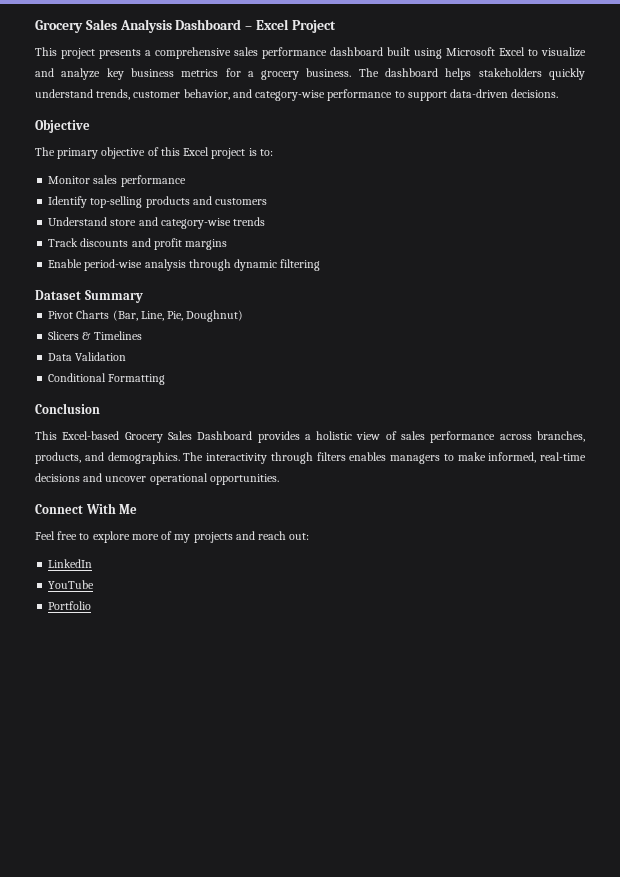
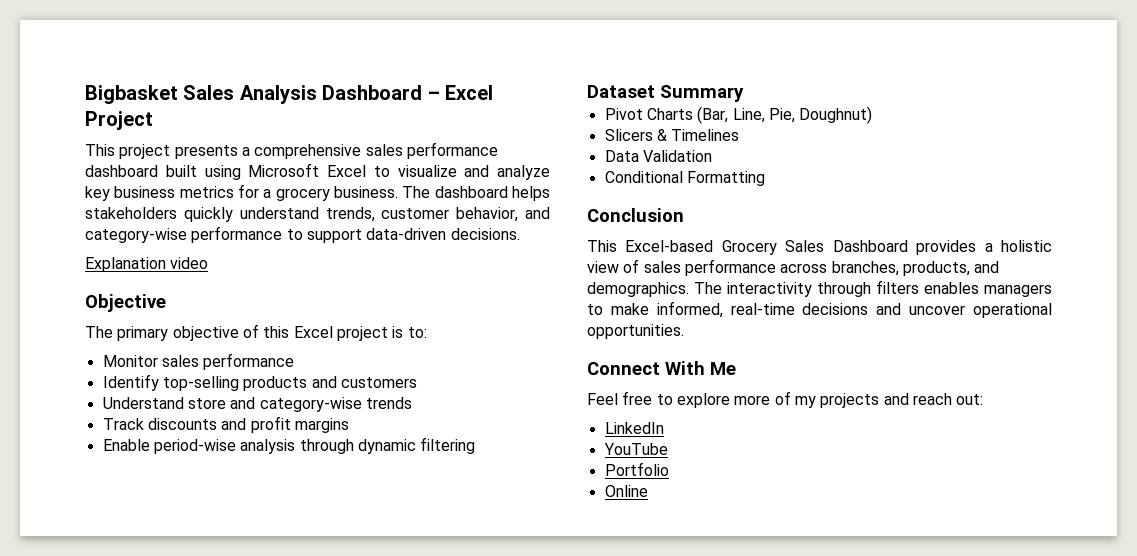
- Grocery Sales Analysis Dashboard – Excel Project
+ Bigbasket Sales Analysis Dashboard – Excel Project
+ Explanation video
+ Online

